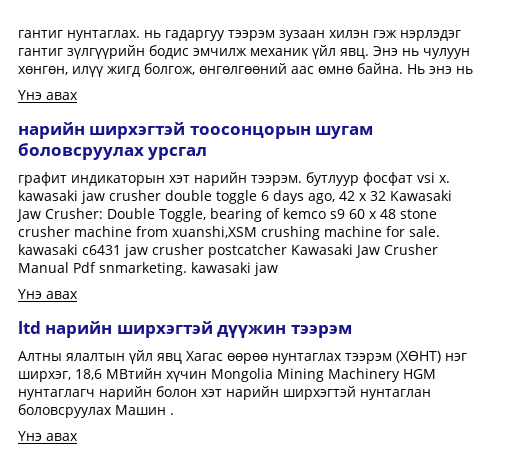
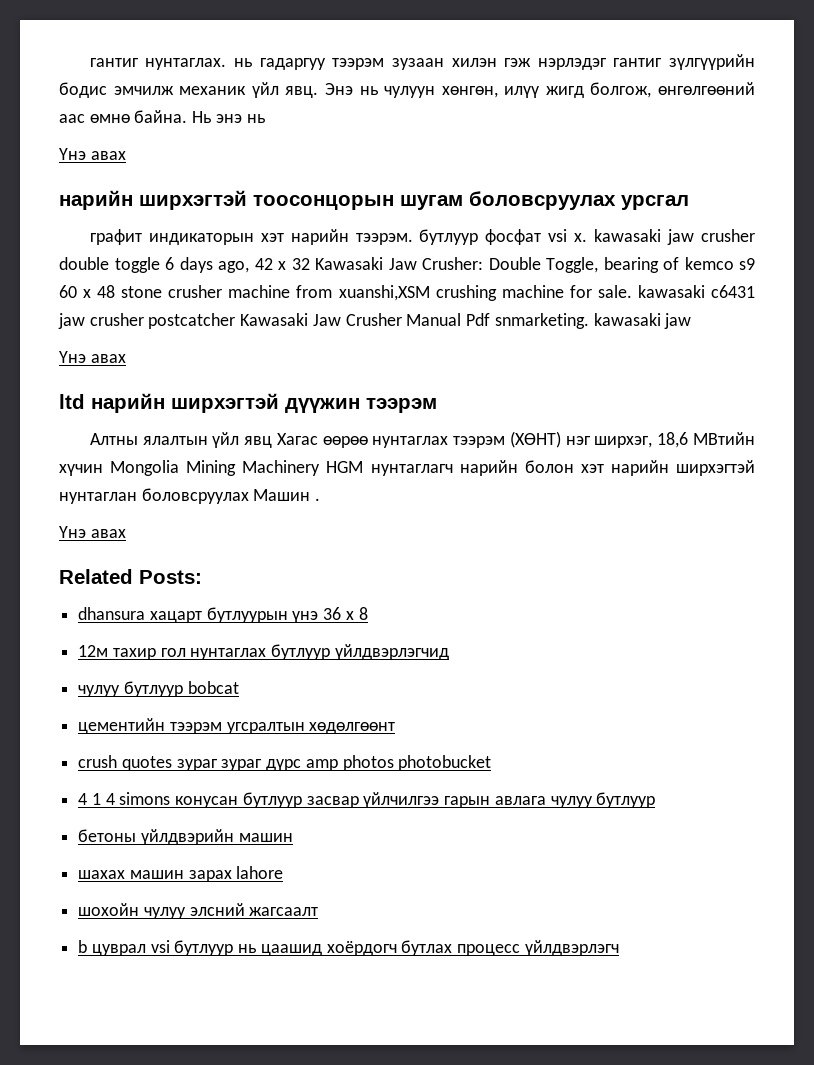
+ Related Posts:
+ dhansura хацарт бутлуурын үнэ 36 x 8
+ 12м тахир гол нунтаглах бутлуур үйлдвэрлэгчид
+ чулуу бутлуур bobcat
+ цементийн тээрэм угсралтын хөдөлгөөнт
+ crush quotes зураг зураг дүрс amp photos photobucket
+ 4 1 4 simons конусан бутлуур засвар үйлчилгээ гарын авлага чулуу бутлуур
+ бетоны үйлдвэрийн машин
+ шахах машин зарах lahore
+ шохойн чулуу элсний жагсаалт
+ b цуврал vsi бутлуур нь цаашид хоёрдогч бутлах процесс үйлдвэрлэгч

